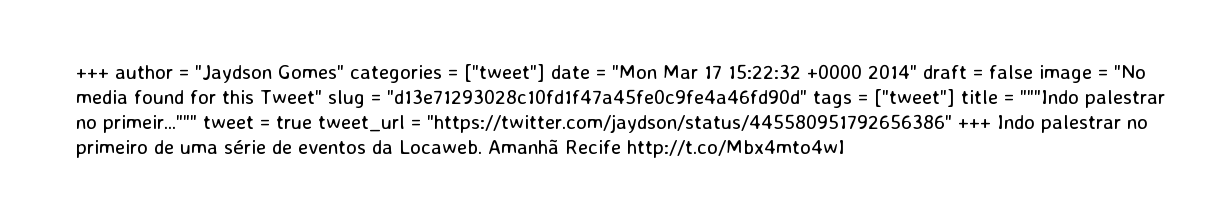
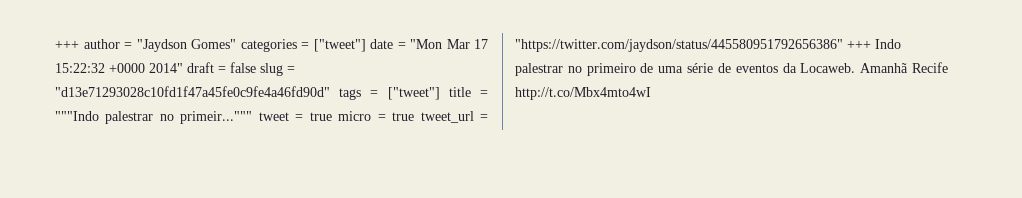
- +++ author = "Jaydson Gomes" categories = ["tweet"] date = "Mon Mar 17 15:22:32 +0000 2014" draft = false image = "No media found for this Tweet" slug = "d13e71293028c10fd1f47a45fe0c9fe4a46fd90d" tags = ["tweet"] title = """Indo palestrar no primeir...""" tweet = true tweet_url = "https://twitter.com/jaydson/status/445580951792656386" +++ Indo palestrar no primeiro de uma série de eventos da Locaweb.
+ +++ author = "Jaydson Gomes" categories = ["tweet"] date = "Mon Mar 17 15:22:32 +0000 2014" draft = false slug = "d13e71293028c10fd1f47a45fe0c9fe4a46fd90d" tags = ["tweet"] title = """Indo palestrar no primeir...""" tweet = true micro = true tweet_url = "https://twitter.com/jaydson/status/445580951792656386" +++ Indo palestrar no primeiro de uma série de eventos da Locaweb.

